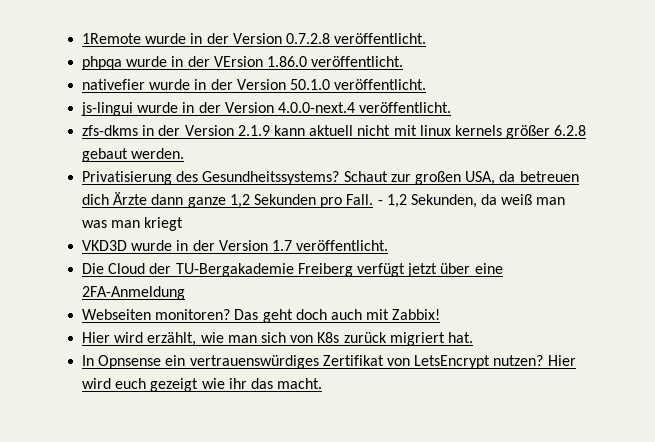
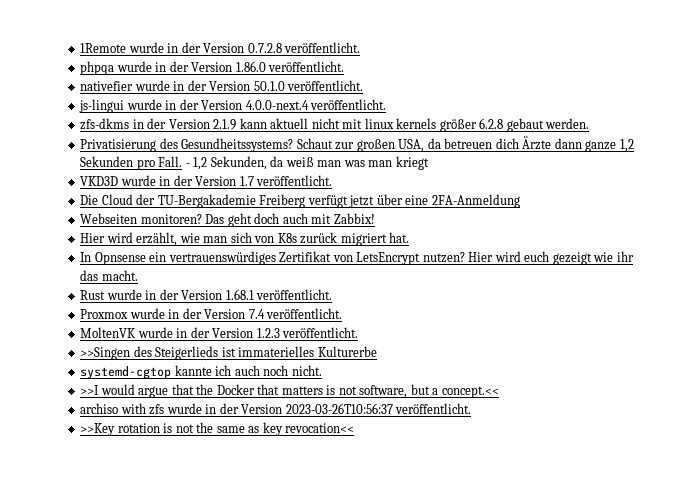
- phpqa wurde in der VErsion 1.86.0 veröffentlicht.
+ phpqa wurde in der Version 1.86.0 veröffentlicht.
+ Rust wurde in der Version 1.68.1 veröffentlicht.
+ Proxmox wurde in der Version 7.4 veröffentlicht.
+ MoltenVK wurde in der Version 1.2.3 veröffentlicht.
+ >>Singen des Steigerlieds ist immaterielles Kulturerbe
+ systemd-cgtop kannte ich auch noch nicht.
+ >>I would argue that the Docker that matters is not software, but a concept.<<
+ archiso with zfs wurde in der Version 2023-03-26T10:56:37 veröffentlicht.
+ >>Key rotation is not the same as key revocation<<

